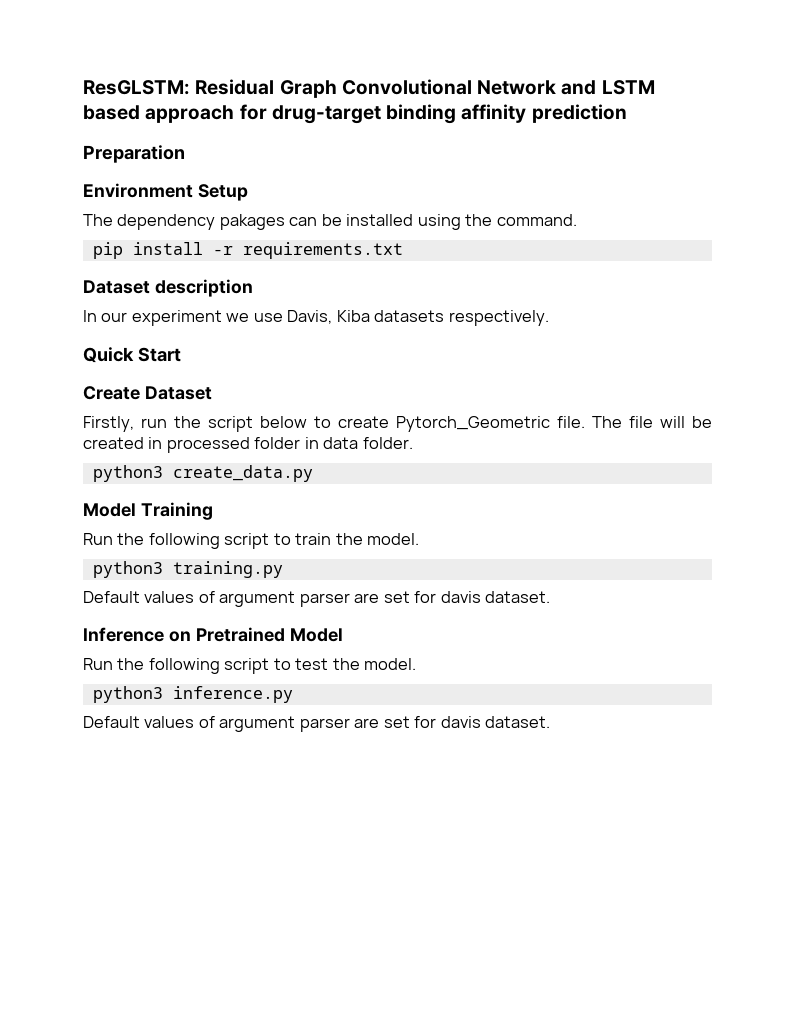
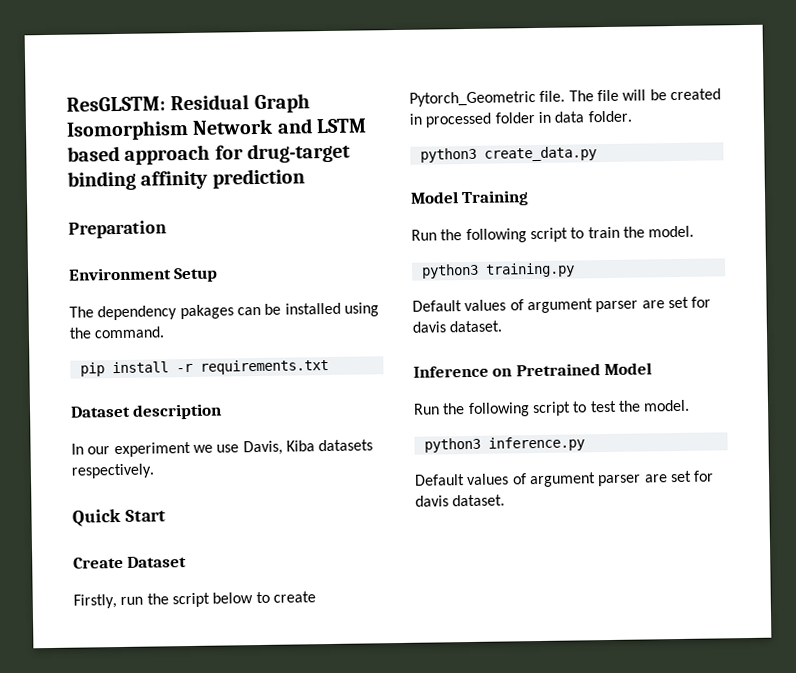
- ResGLSTM: Residual Graph Convolutional Network and LSTM based approach for drug-target binding affinity prediction
+ ResGLSTM: Residual Graph Isomorphism Network and LSTM based approach for drug-target binding affinity prediction

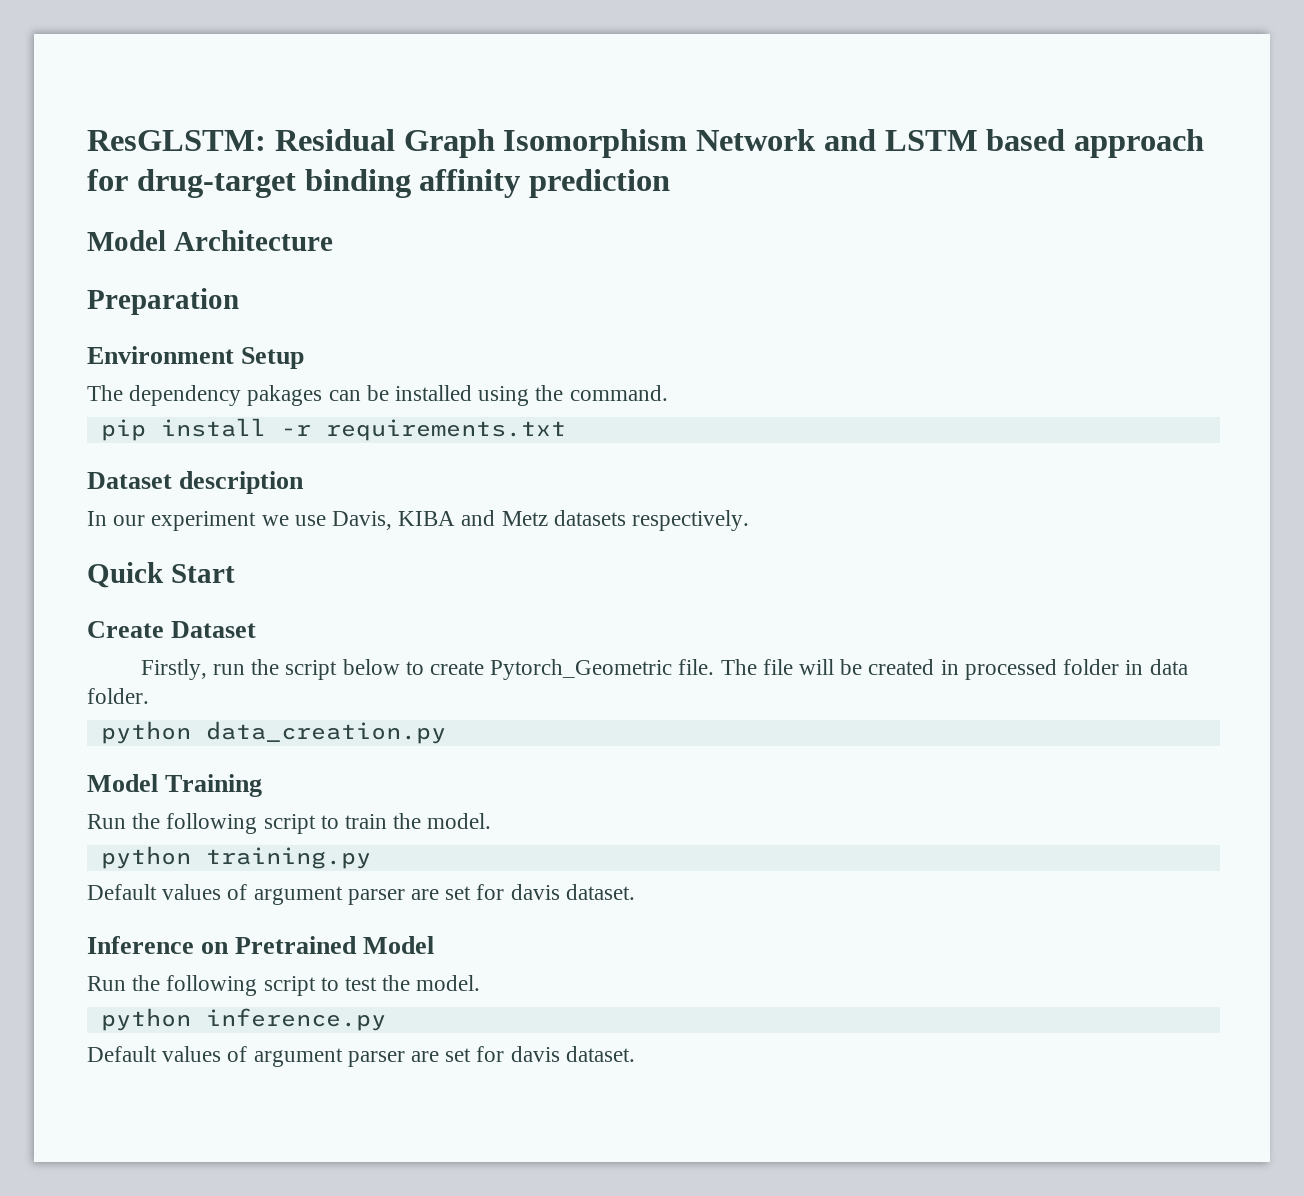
+ Model Architecture
- In our experiment we use Davis, Kiba datasets respectively.
+ In our experiment we use Davis, KIBA and Metz datasets respectively.
- python3 create_data.py
+ python data_creation.py
- python3 training.py
+ python training.py
- python3 inference.py
+ python inference.py

